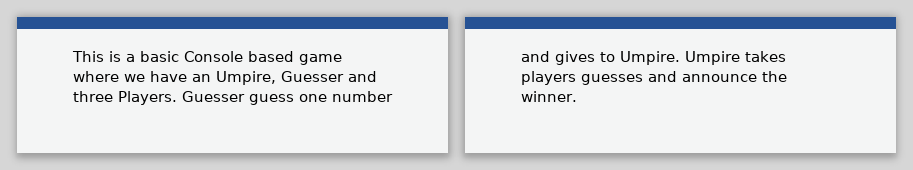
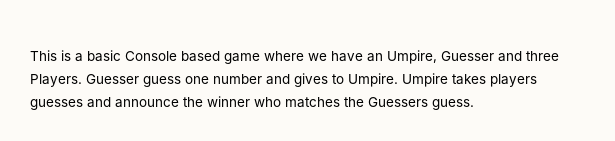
- Umpire takes players guesses and announce the winner.
+ Umpire takes players guesses and announce the winner who matches the Guessers guess.

